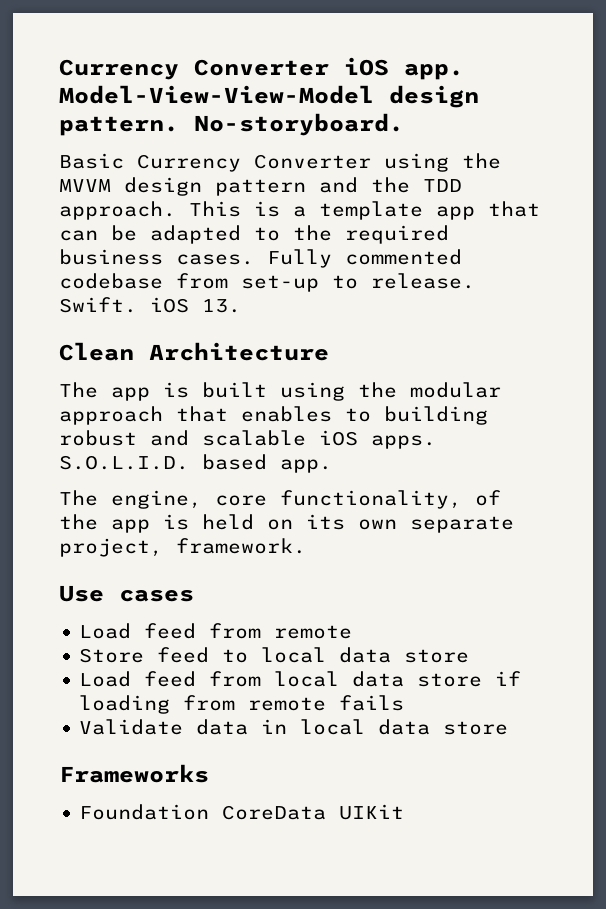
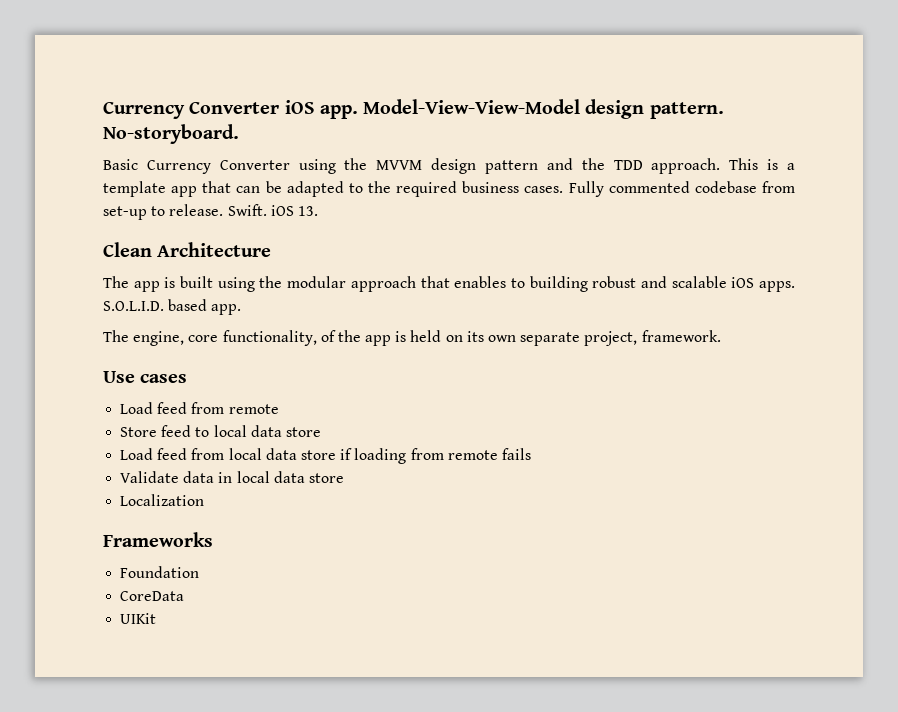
+ Localization
- Foundation CoreData UIKit
+ Foundation
+ CoreData
+ UIKit

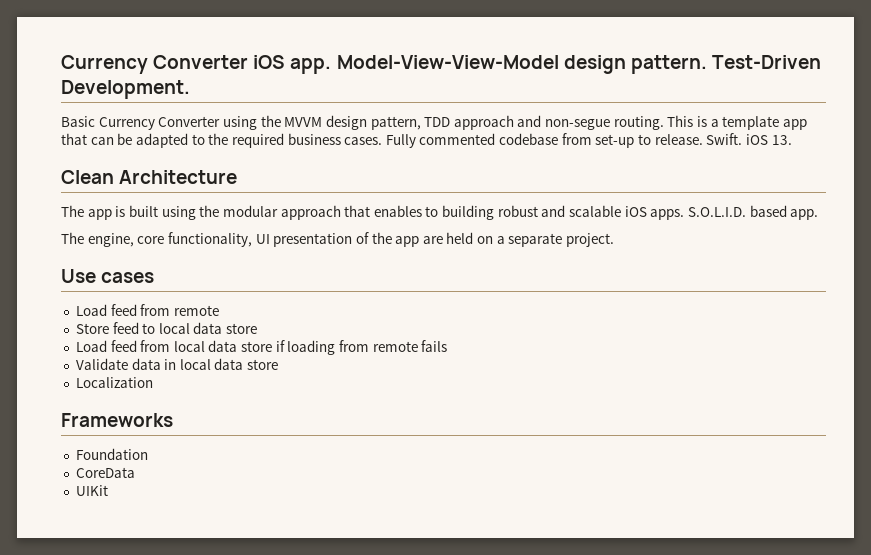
- No-storyboard.
+ Test-Driven Development.
- Basic Currency Converter using the MVVM design pattern and the TDD approach.
+ Basic Currency Converter using the MVVM design pattern, TDD approach and non-segue routing.
- The engine, core functionality, of the app is held on its own separate project, framework.
+ The engine, core functionality, UI presentation of the app are held on a separate project.

